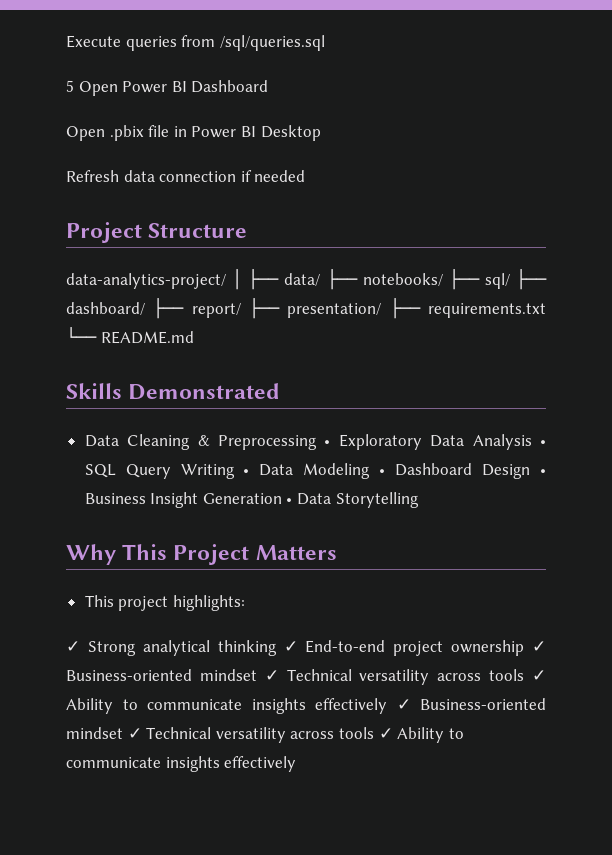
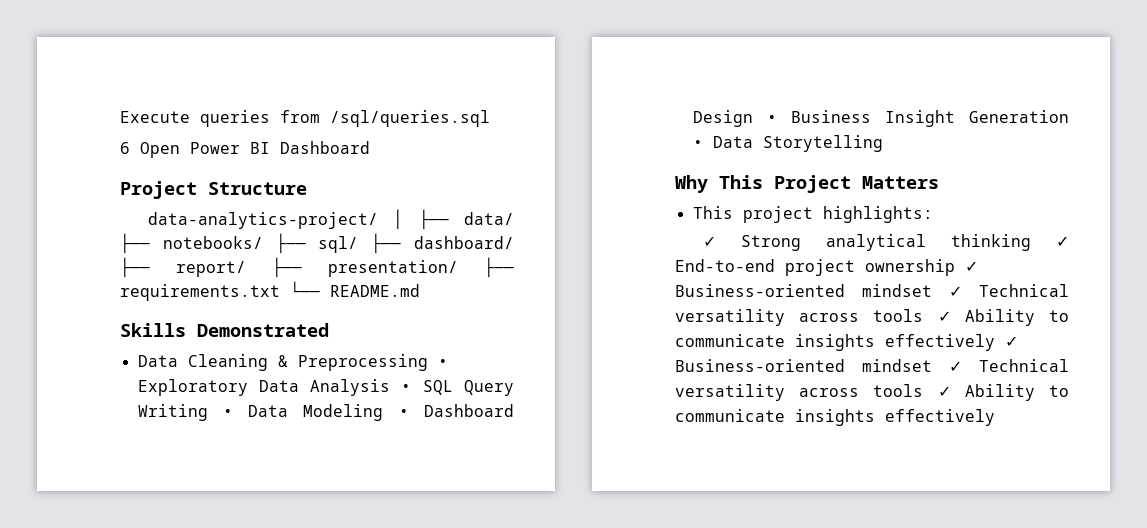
- 5 Open Power BI Dashboard
+ 6 Open Power BI Dashboard
- Open .pbix file in Power BI Desktop
- Refresh data connection if needed

